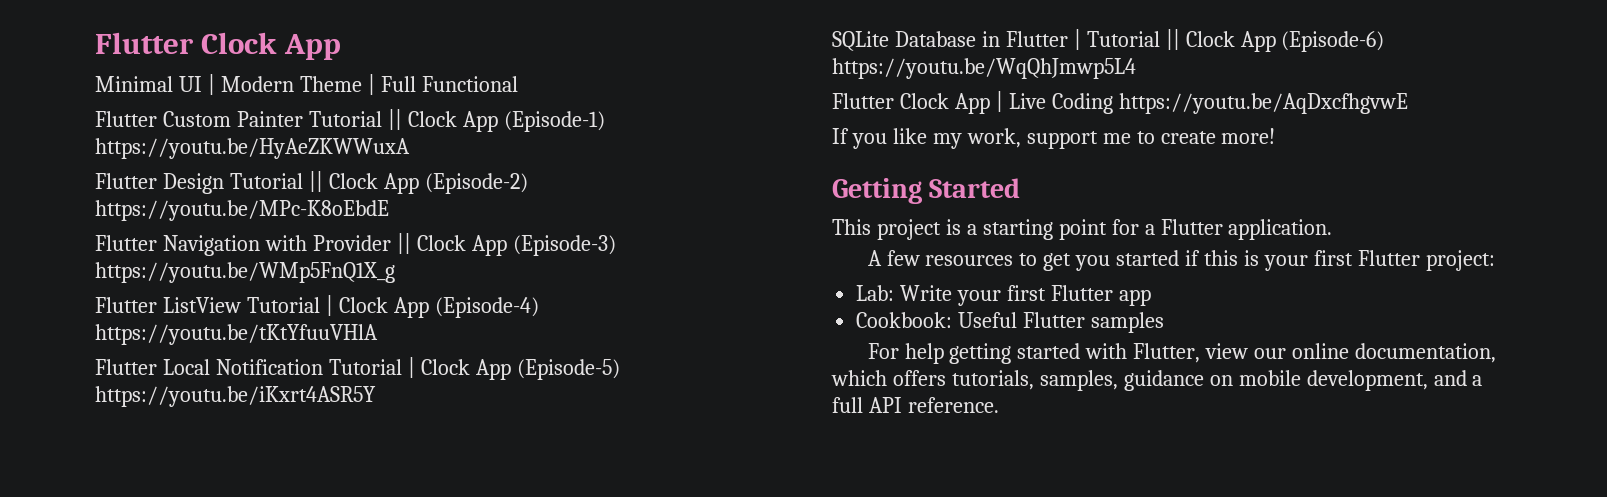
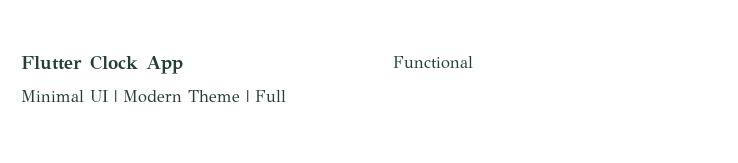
- Flutter Custom Painter Tutorial || Clock App (Episode-1) https://youtu.be/HyAeZKWWuxA
- Flutter Design Tutorial || Clock App (Episode-2) https://youtu.be/MPc-K8oEbdE
- Flutter Navigation with Provider || Clock App (Episode-3) https://youtu.be/WMp5FnQ1X_g
- Flutter ListView Tutorial | Clock App (Episode-4) https://youtu.be/tKtYfuuVHlA
- Flutter Local Notification Tutorial | Clock App (Episode-5) https://youtu.be/iKxrt4ASR5Y
- SQLite Database in Flutter | Tutorial || Clock App (Episode-6) https://youtu.be/WqQhJmwp5L4
- Flutter Clock App | Live Coding https://youtu.be/AqDxcfhgvwE
- If you like my work, support me to create more!
- Getting Started
- This project is a starting point for a Flutter application.
- A few resources to get you started if this is your first Flutter project:
- Lab: Write your first Flutter app
- Cookbook: Useful Flutter samples
- For help getting started with Flutter, view our online documentation, which offers tutorials, samples, guidance on mobile development, and a full API reference.

